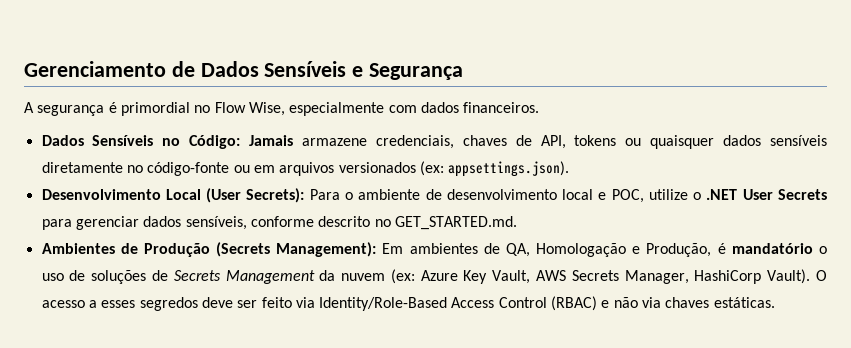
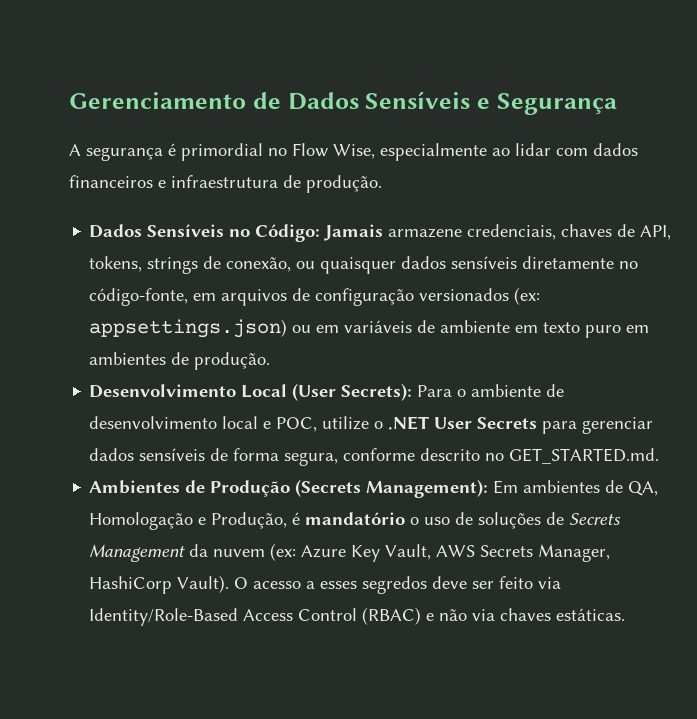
- A segurança é primordial no Flow Wise, especialmente com dados financeiros.
+ A segurança é primordial no Flow Wise, especialmente ao lidar com dados financeiros e infraestrutura de produção.
- Dados Sensíveis no Código: Jamais armazene credenciais, chaves de API, tokens ou quaisquer dados sensíveis diretamente no código-fonte ou em arquivos versionados (ex: appsettings.json).
+ Dados Sensíveis no Código: Jamais armazene credenciais, chaves de API, tokens, strings de conexão, ou quaisquer dados sensíveis diretamente no código-fonte, em arquivos de configuração versionados (ex: appsettings.json) ou em variáveis de ambiente em texto puro em ambientes de produção.
- Desenvolvimento Local (User Secrets): Para o ambiente de desenvolvimento local e POC, utilize o .NET User Secrets para gerenciar dados sensíveis, conforme descrito no GET_STARTED.md.
+ Desenvolvimento Local (User Secrets): Para o ambiente de desenvolvimento local e POC, utilize o .NET User Secrets para gerenciar dados sensíveis de forma segura, conforme descrito no GET_STARTED.md.

